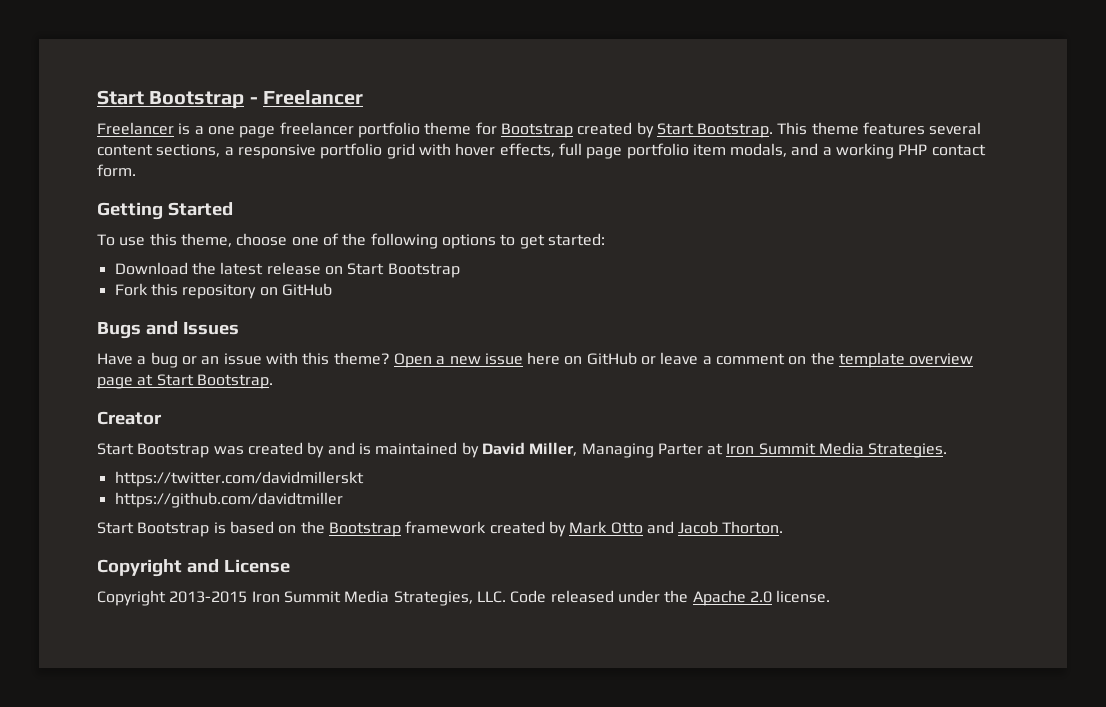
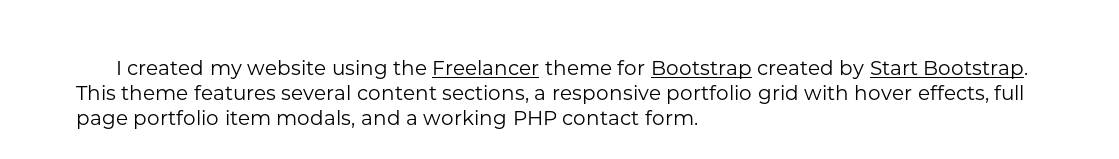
- Start Bootstrap - Freelancer
- Freelancer is a one page freelancer portfolio theme for Bootstrap created by Start Bootstrap.
+ I created my website using the Freelancer theme for Bootstrap created by Start Bootstrap.
- Getting Started
- To use this theme, choose one of the following options to get started:
- Download the latest release on Start Bootstrap
- Fork this repository on GitHub
- Bugs and Issues
- Have a bug or an issue with this theme? Open a new issue here on GitHub or leave a comment on the template overview page at Start Bootstrap.
- Creator
- Start Bootstrap was created by and is maintained by David Miller, Managing Parter at Iron Summit Media Strategies.
- https://twitter.com/davidmillerskt
- https://github.com/davidtmiller
- Start Bootstrap is based on the Bootstrap framework created by Mark Otto and Jacob Thorton.
- Copyright and License
- Copyright 2013-2015 Iron Summit Media Strategies, LLC. Code released under the Apache 2.0 license.

